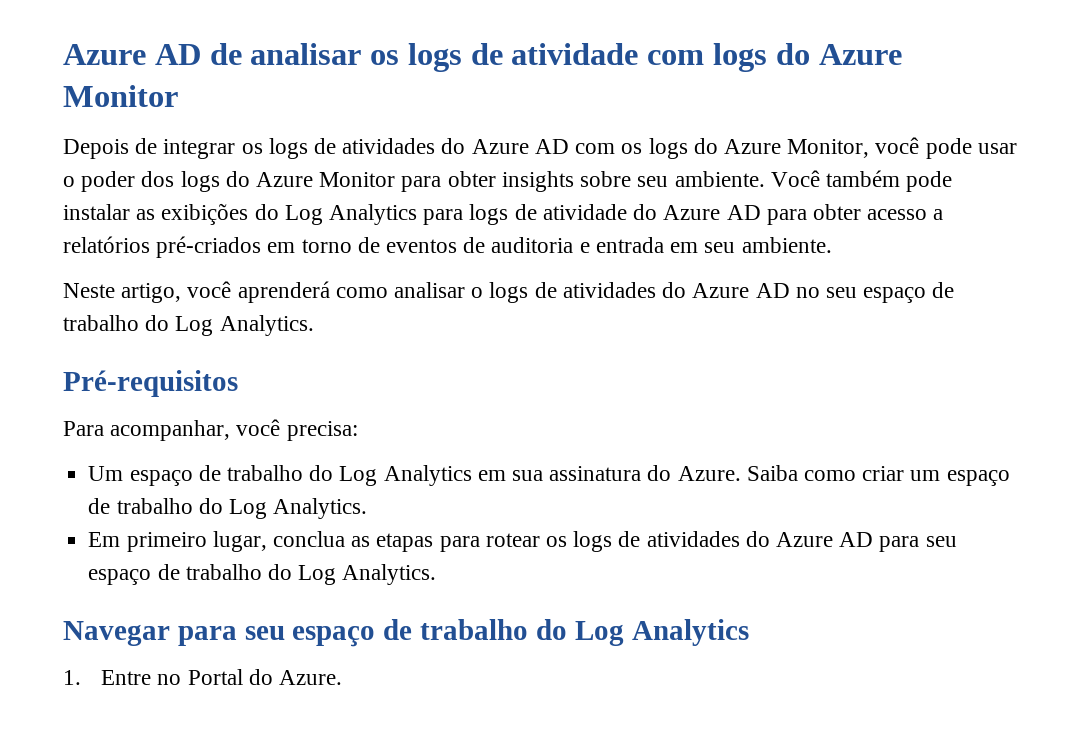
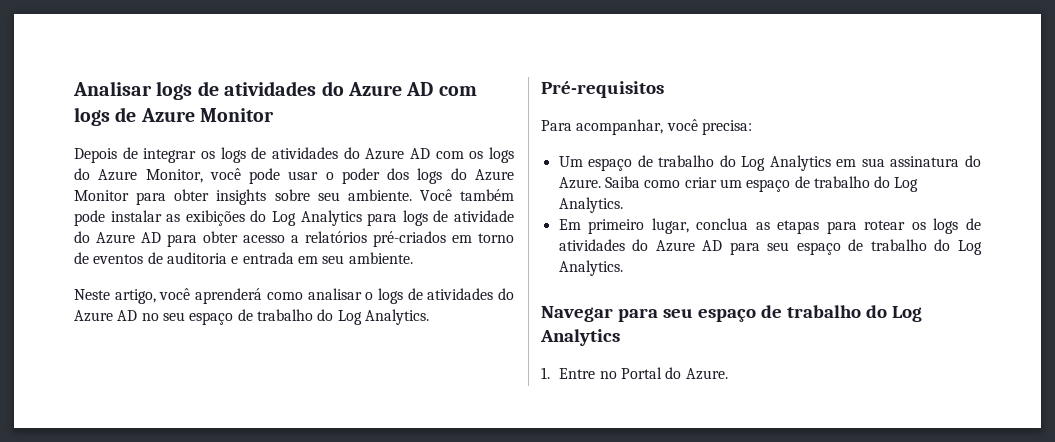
- Azure AD de analisar os logs de atividade com logs do Azure Monitor
+ Analisar logs de atividades do Azure AD com logs de Azure Monitor

